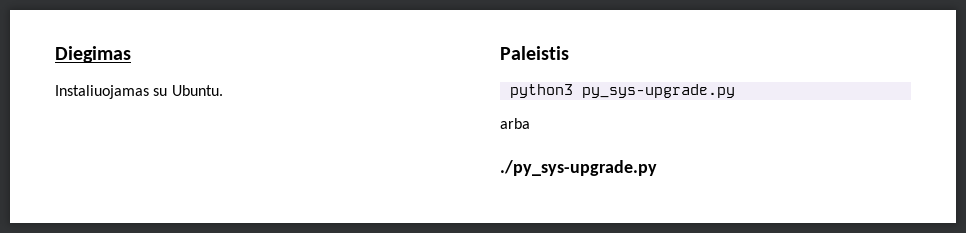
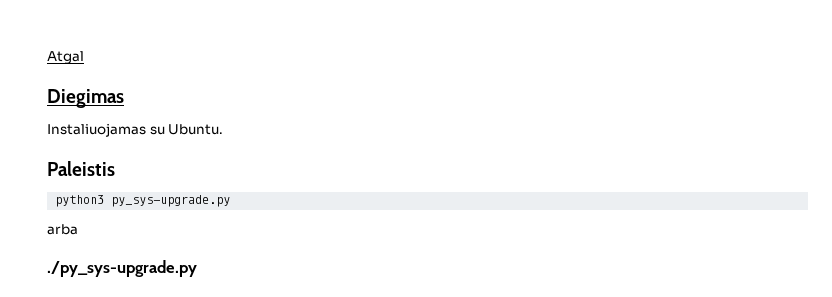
+ Atgal

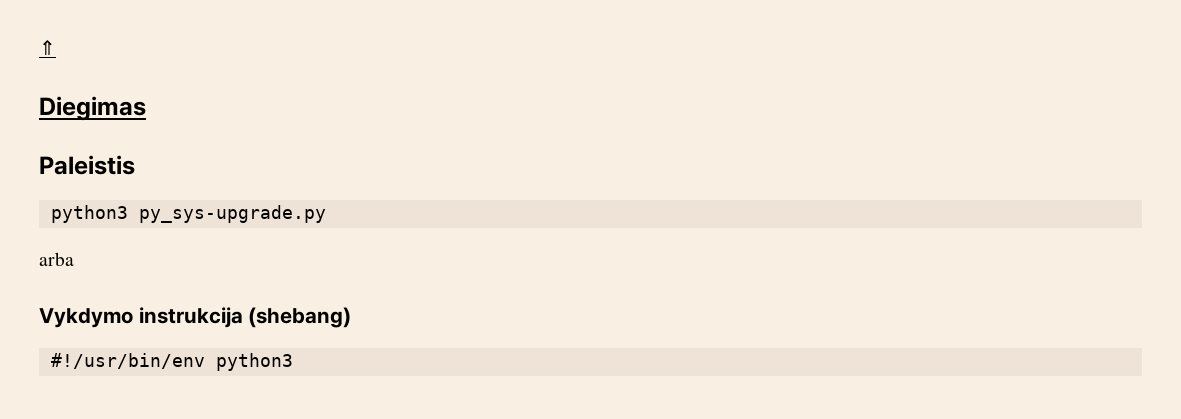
- Atgal
+ ⇑
- Instaliuojamas su Ubuntu.
- ./py_sys-upgrade.py
+ Vykdymo instrukcija (shebang)
+ #!/usr/bin/env python3

